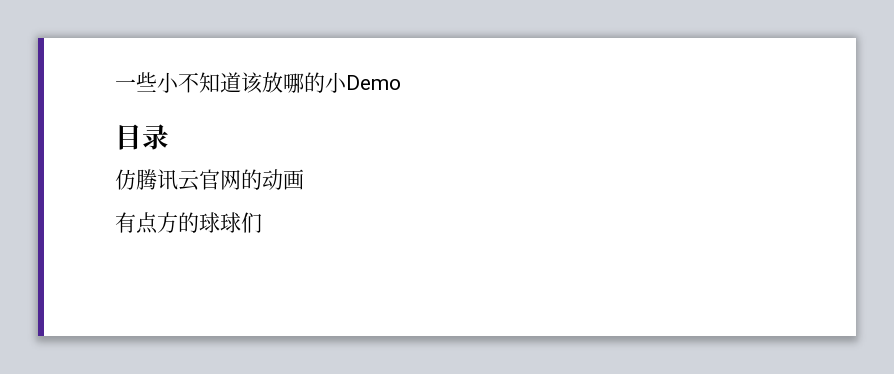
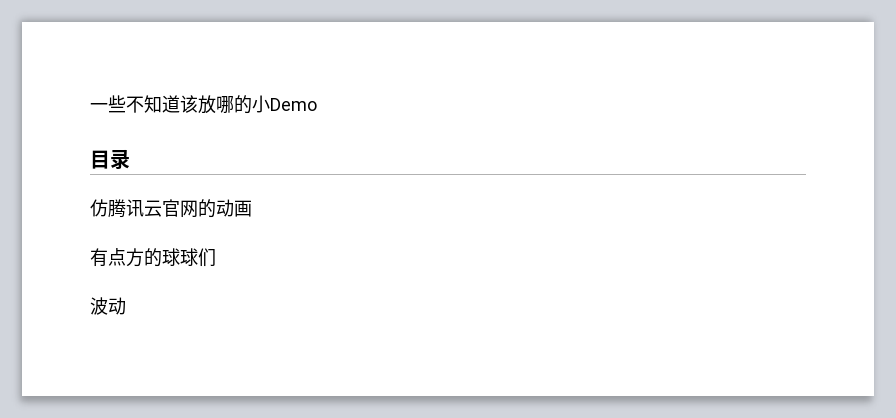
- 一些小不知道该放哪的小Demo
+ 一些不知道该放哪的小Demo
+ 波动

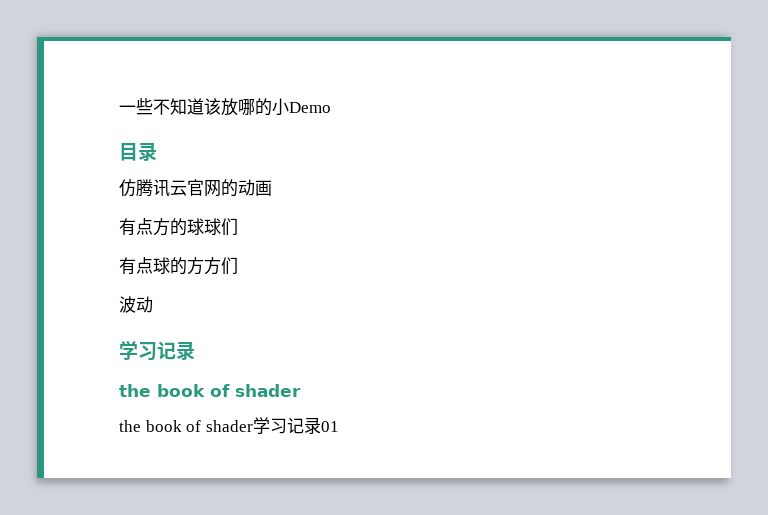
+ 有点球的方方们
  波动
+ 学习记录
+ the book of shader
+ the book of shader学习记录01

